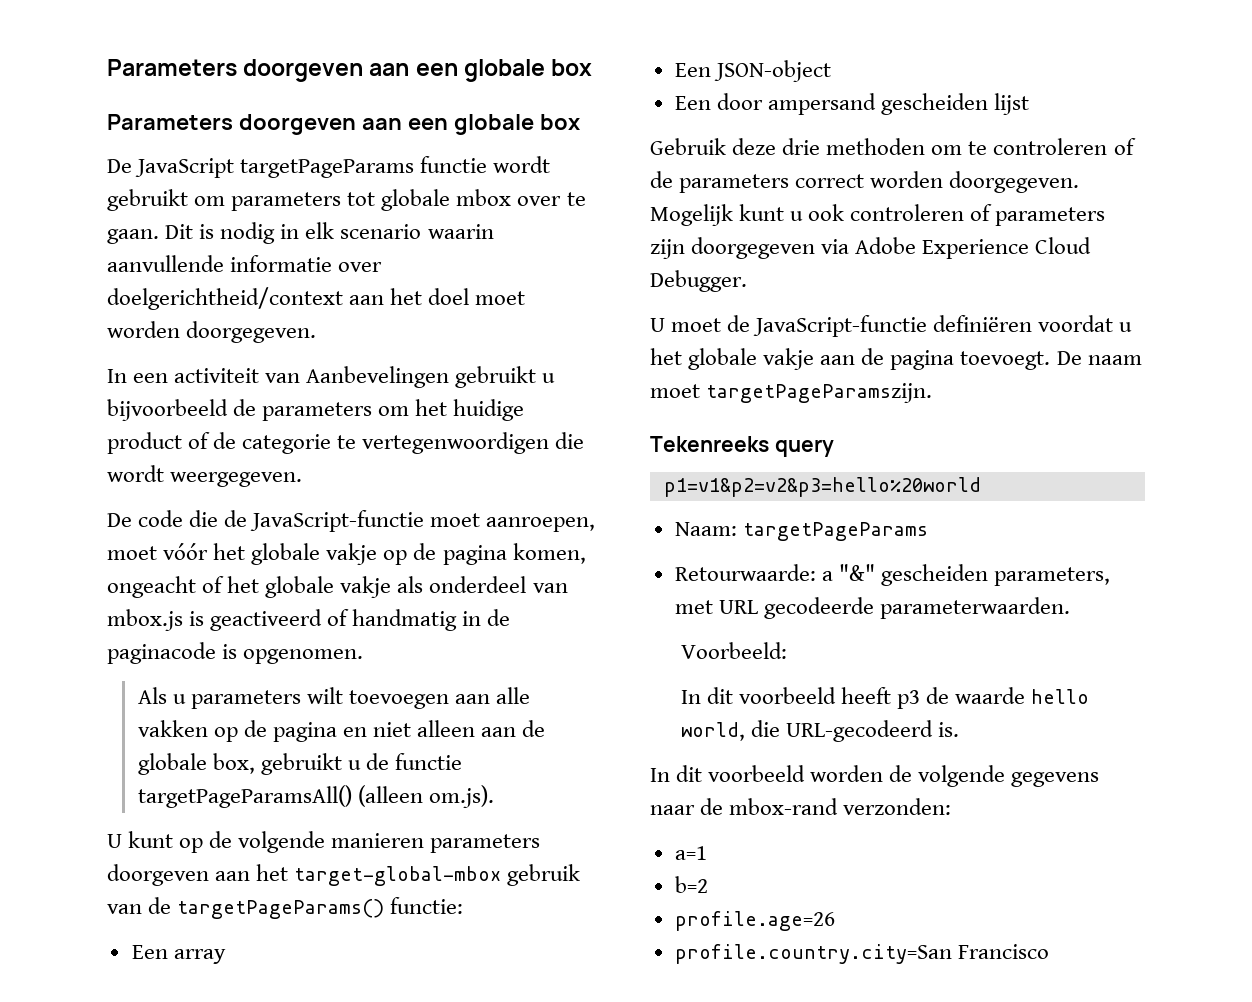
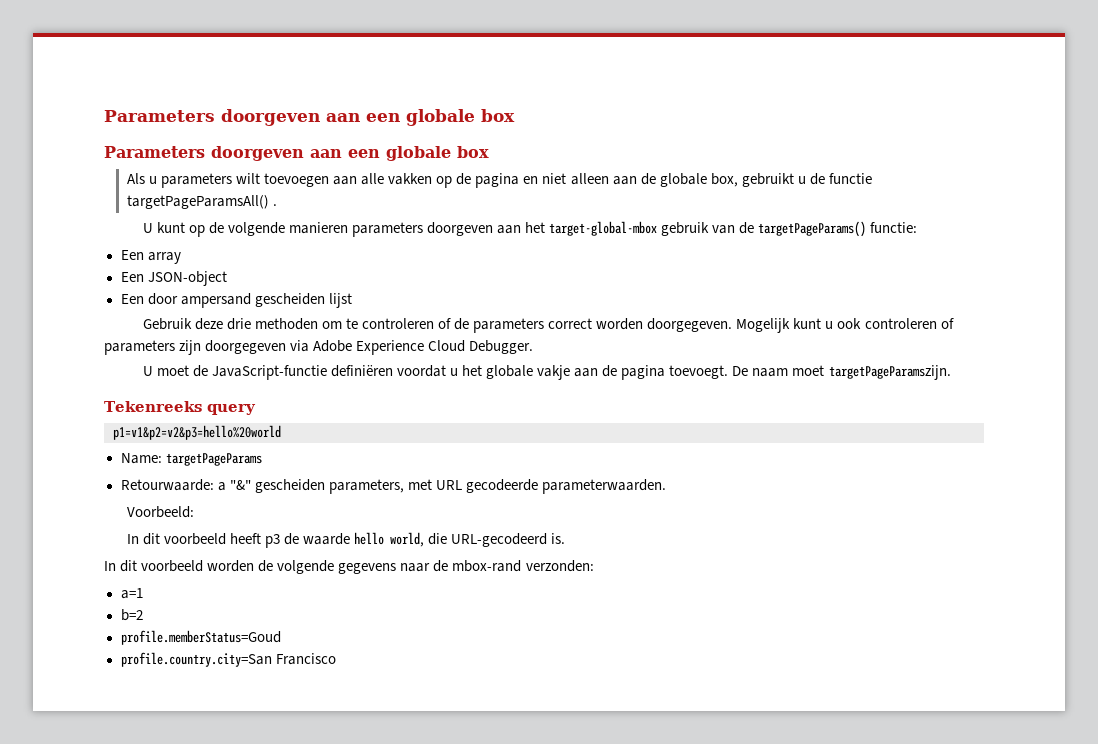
- De JavaScript targetPageParams functie wordt gebruikt om parameters tot globale mbox over te gaan. Dit is nodig in elk scenario waarin aanvullende informatie over doelgerichtheid/context aan het doel moet worden doorgegeven.
- In een activiteit van Aanbevelingen gebruikt u bijvoorbeeld de parameters om het huidige product of de categorie te vertegenwoordigen die wordt weergegeven.
- De code die de JavaScript-functie moet aanroepen, moet vóór het globale vakje op de pagina komen, ongeacht of het globale vakje als onderdeel van mbox.js is geactiveerd of handmatig in de paginacode is opgenomen.
- Als u parameters wilt toevoegen aan alle vakken op de pagina en niet alleen aan de globale box, gebruikt u de functie targetPageParamsAll() (alleen om.js).
+ Als u parameters wilt toevoegen aan alle vakken op de pagina en niet alleen aan de globale box, gebruikt u de functie targetPageParamsAll() .
- Naam: targetPageParams
+ Name: targetPageParams
- profile.age=26
+ profile.memberStatus=Goud

